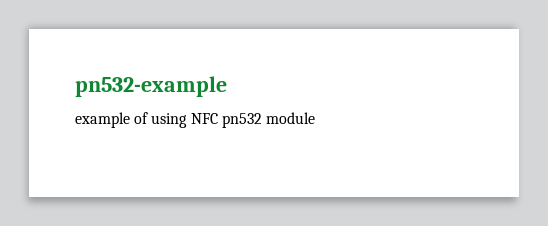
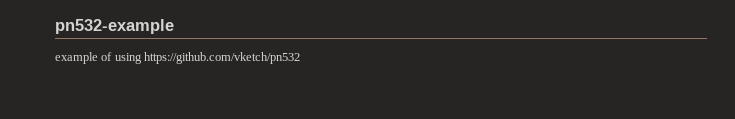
- example of using NFC pn532 module
+ example of using https://github.com/vketch/pn532

